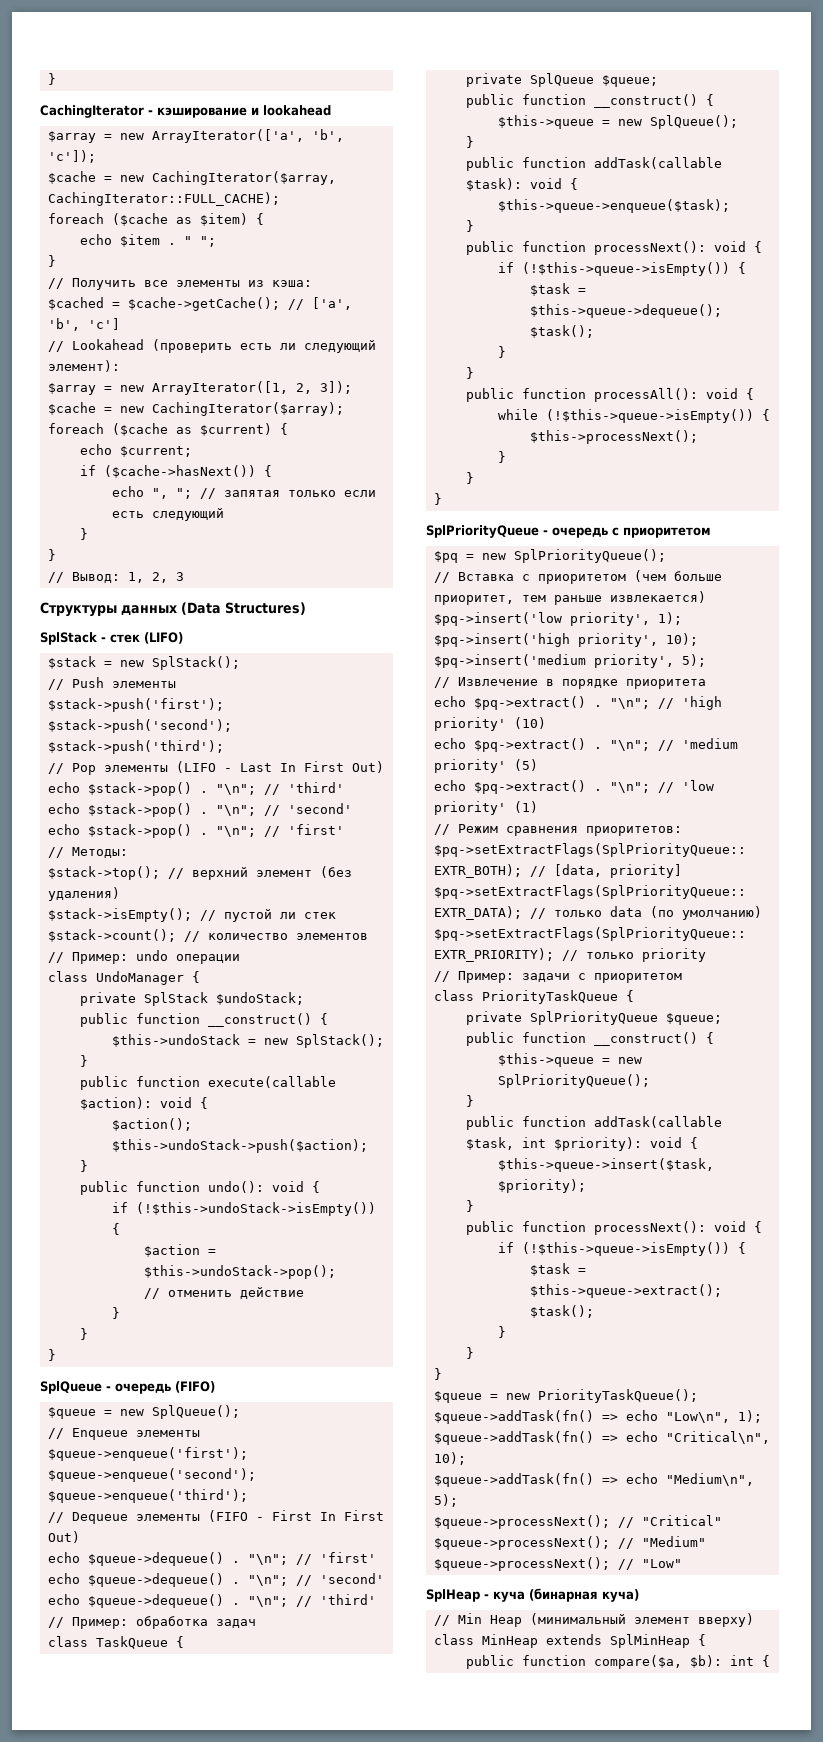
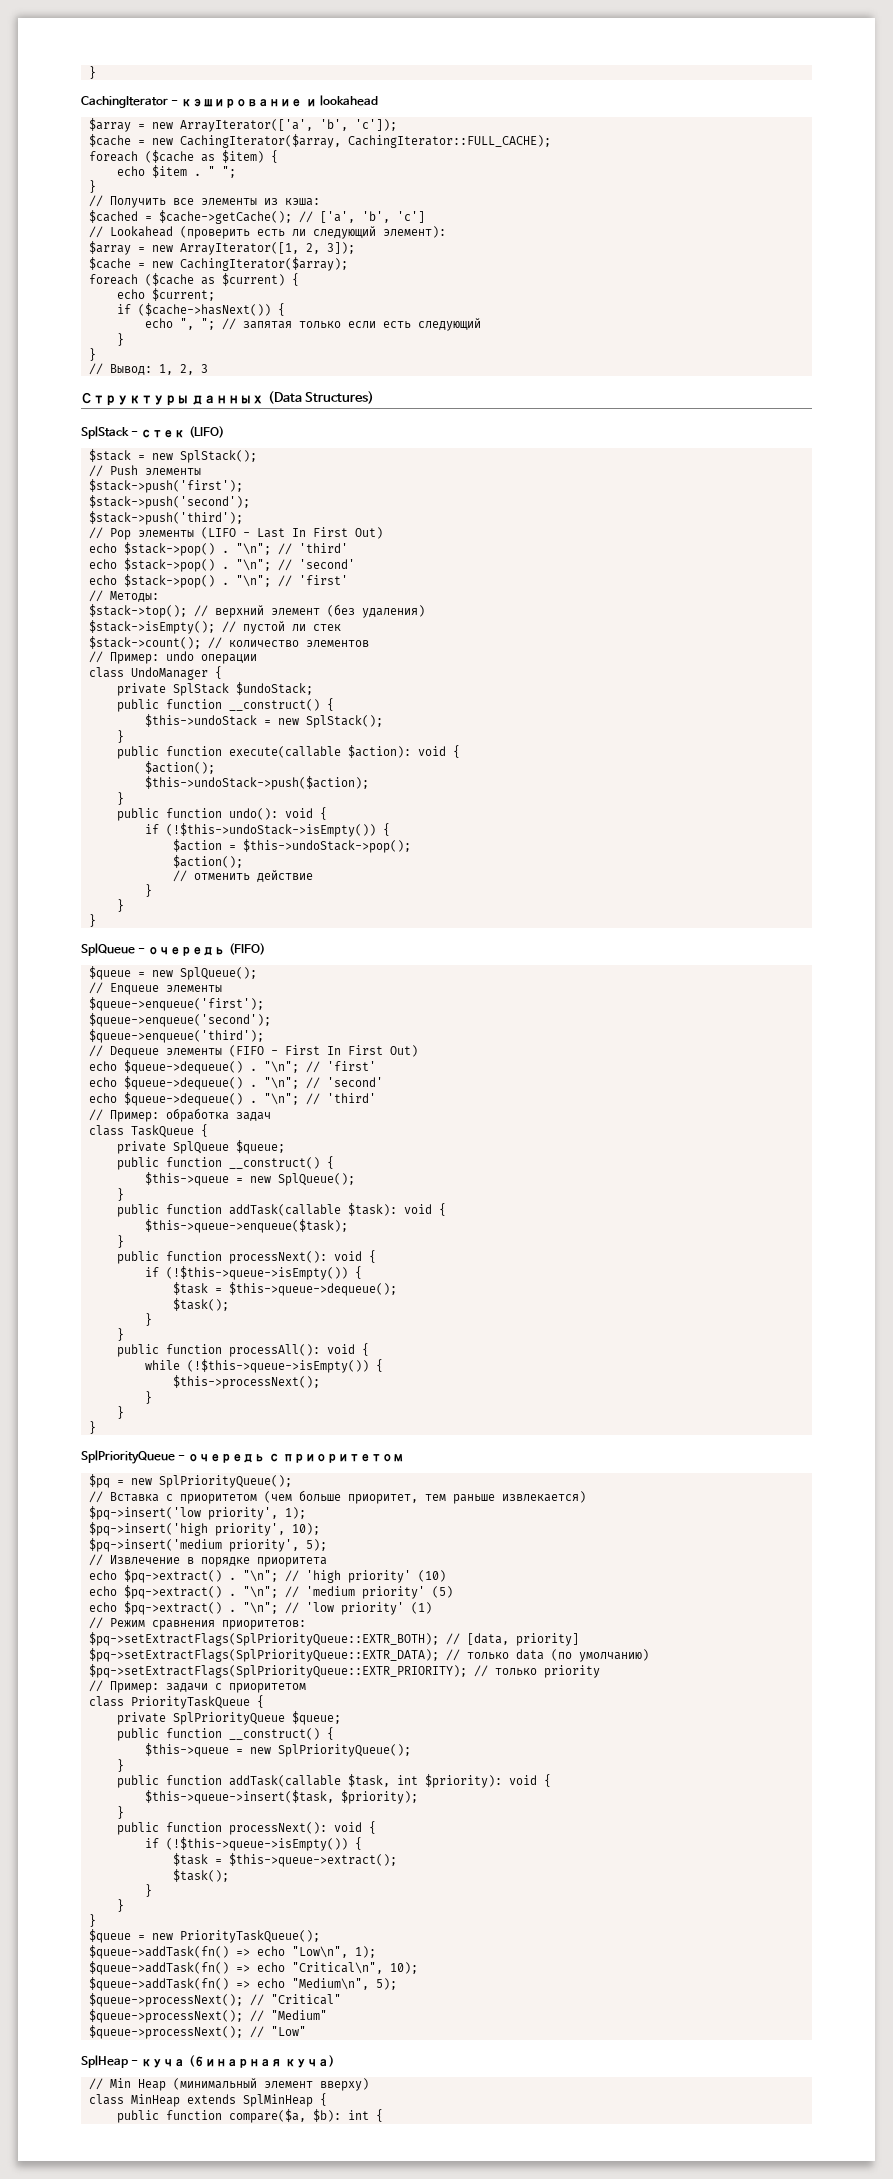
  $action = $this->undoStack->pop();
+ $action();

